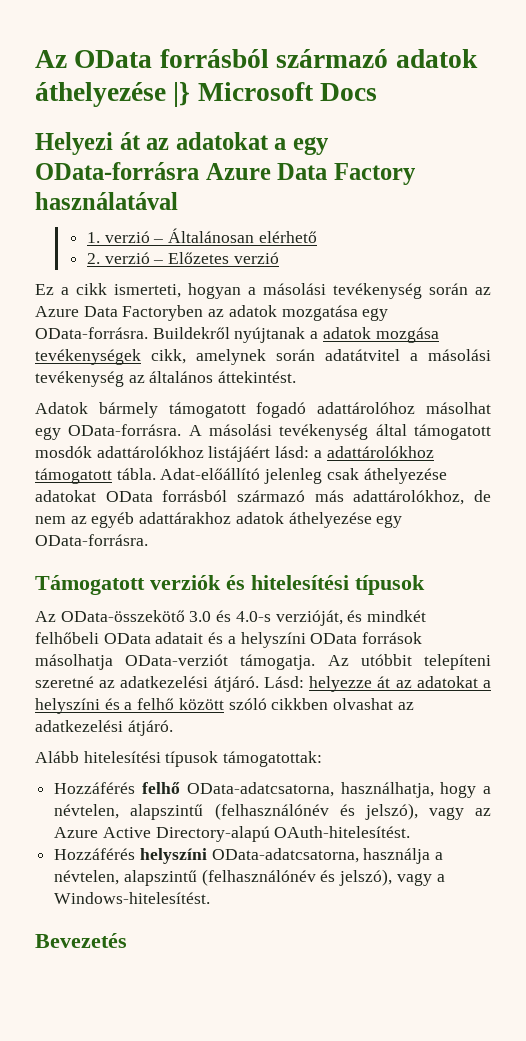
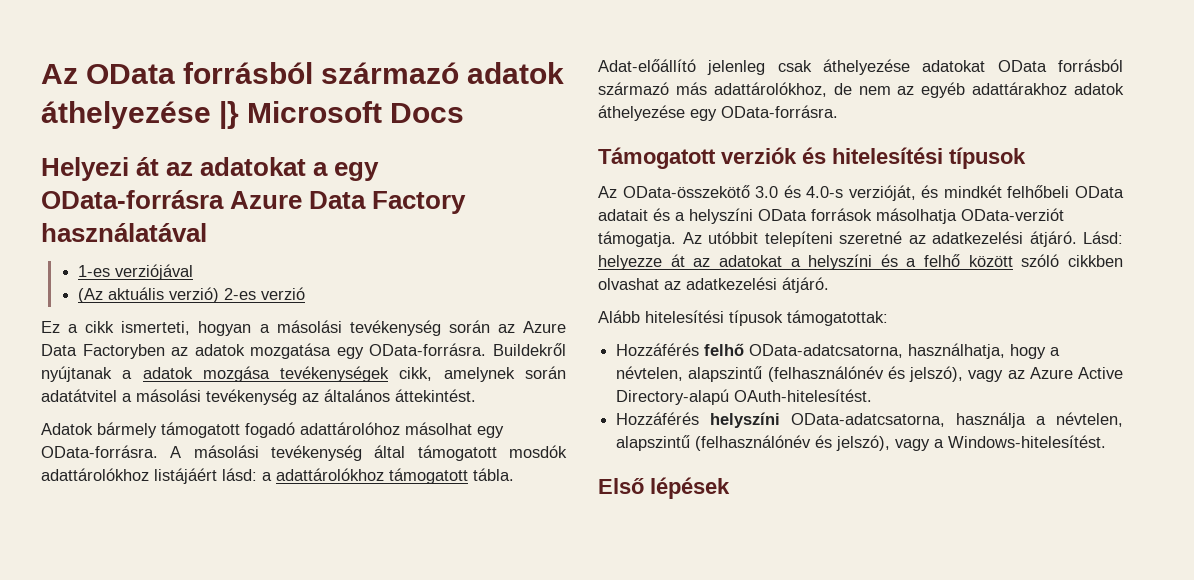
- 1. verzió – Általánosan elérhető
- 2. verzió – Előzetes verzió
+ 1-es verziójával
+ (Az aktuális verzió) 2-es verzió
- Bevezetés
+ Első lépések

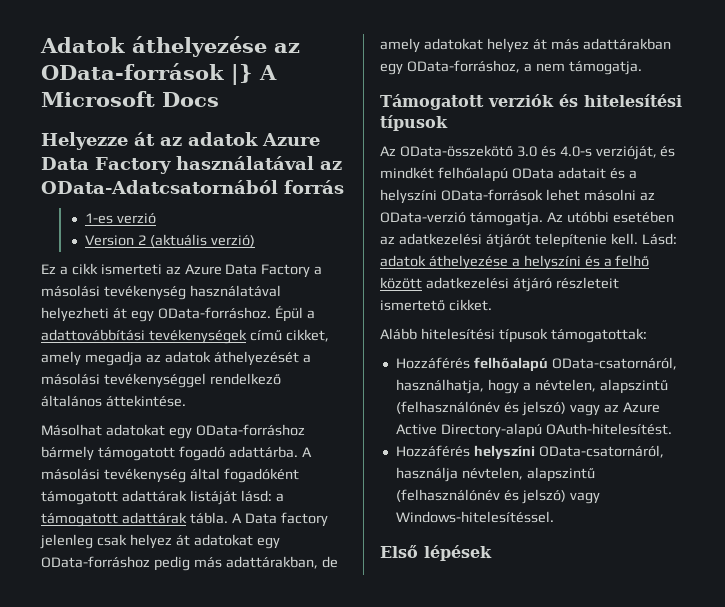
- Az OData forrásból származó adatok áthelyezése |} Microsoft Docs
+ Adatok áthelyezése az OData-források |} A Microsoft Docs
- Helyezi át az adatokat a egy OData-forrásra Azure Data Factory használatával
- 1-es verziójával
- (Az aktuális verzió) 2-es verzió
+ Helyezze át az adatok Azure Data Factory használatával az OData-Adatcsatornából forrás
+ 1-es verzió
+ Version 2 (aktuális verzió)
- Ez a cikk ismerteti, hogyan a másolási tevékenység során az Azure Data Factoryben az adatok mozgatása egy OData-forrásra. Buildekről nyújtanak a adatok mozgása tevékenységek cikk, amelynek során adatátvitel a másolási tevékenység az általános áttekintést.
- Adatok bármely támogatott fogadó adattárolóhoz másolhat egy OData-forrásra. A másolási tevékenység által támogatott mosdók adattárolókhoz listájáért lásd: a adattárolókhoz támogatott tábla. Adat-előállító jelenleg csak áthelyezése adatokat OData forrásból származó más adattárolókhoz, de nem az egyéb adattárakhoz adatok áthelyezése egy OData-forrásra.
+ Ez a cikk ismerteti az Azure Data Factory a másolási tevékenység használatával helyezheti át egy OData-forráshoz. Épül a adattovábbítási tevékenységek című cikket, amely megadja az adatok áthelyezését a másolási tevékenységgel rendelkező általános áttekintése.
+ Másolhat adatokat egy OData-forráshoz bármely támogatott fogadó adattárba. A másolási tevékenység által fogadóként támogatott adattárak listáját lásd: a támogatott adattárak tábla. A Data factory jelenleg csak helyez át adatokat egy OData-forráshoz pedig más adattárakban, de amely adatokat helyez át más adattárakban egy OData-forráshoz, a nem támogatja.
- Az OData-összekötő 3.0 és 4.0-s verzióját, és mindkét felhőbeli OData adatait és a helyszíni OData források másolhatja OData-verziót támogatja. Az utóbbit telepíteni szeretné az adatkezelési átjáró. Lásd: helyezze át az adatokat a helyszíni és a felhő között szóló cikkben olvashat az adatkezelési átjáró.
+ Az OData-összekötő 3.0 és 4.0-s verzióját, és mindkét felhőalapú OData adatait és a helyszíni OData-források lehet másolni az OData-verzió támogatja. Az utóbbi esetében az adatkezelési átjárót telepítenie kell. Lásd: adatok áthelyezése a helyszíni és a felhő között adatkezelési átjáró részleteit ismertető cikket.
- Hozzáférés felhő OData-adatcsatorna, használhatja, hogy a névtelen, alapszintű (felhasználónév és jelszó), vagy az Azure Active Directory-alapú OAuth-hitelesítést.
+ Hozzáférés felhőalapú OData-csatornáról, használhatja, hogy a névtelen, alapszintű (felhasználónév és jelszó) vagy az Azure Active Directory-alapú OAuth-hitelesítést.
- Hozzáférés helyszíni OData-adatcsatorna, használja a névtelen, alapszintű (felhasználónév és jelszó), vagy a Windows-hitelesítést.
+ Hozzáférés helyszíni OData-csatornáról, használja névtelen, alapszintű (felhasználónév és jelszó) vagy Windows-hitelesítéssel.

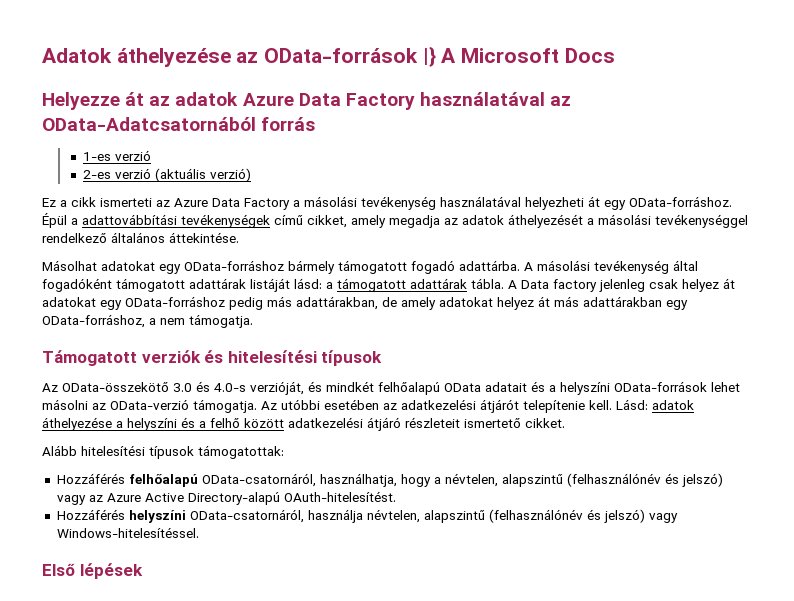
- Version 2 (aktuális verzió)
+ 2-es verzió (aktuális verzió)

